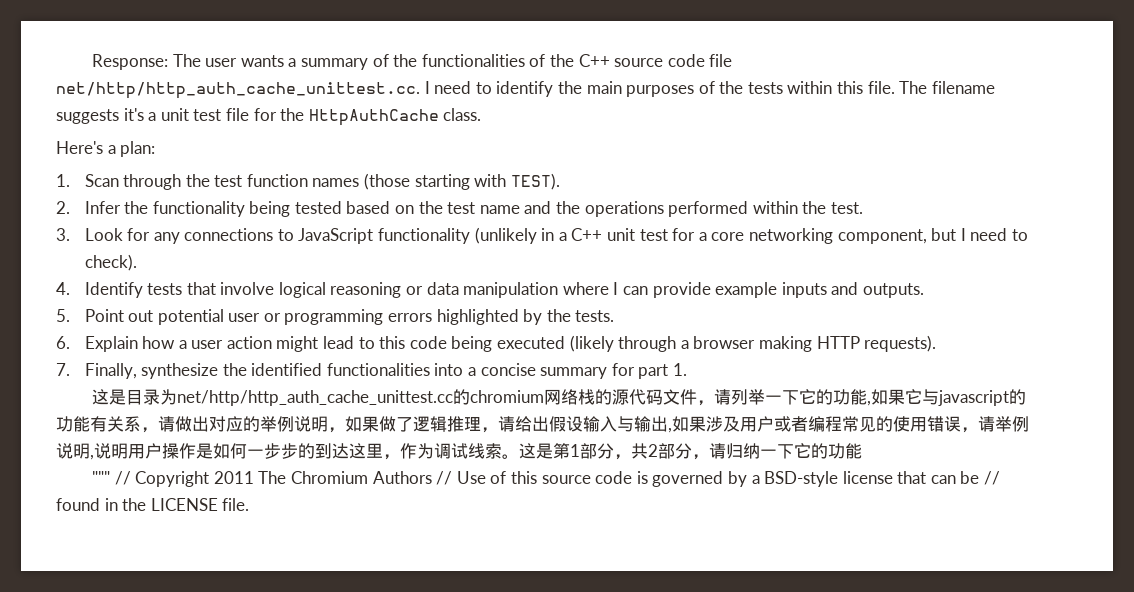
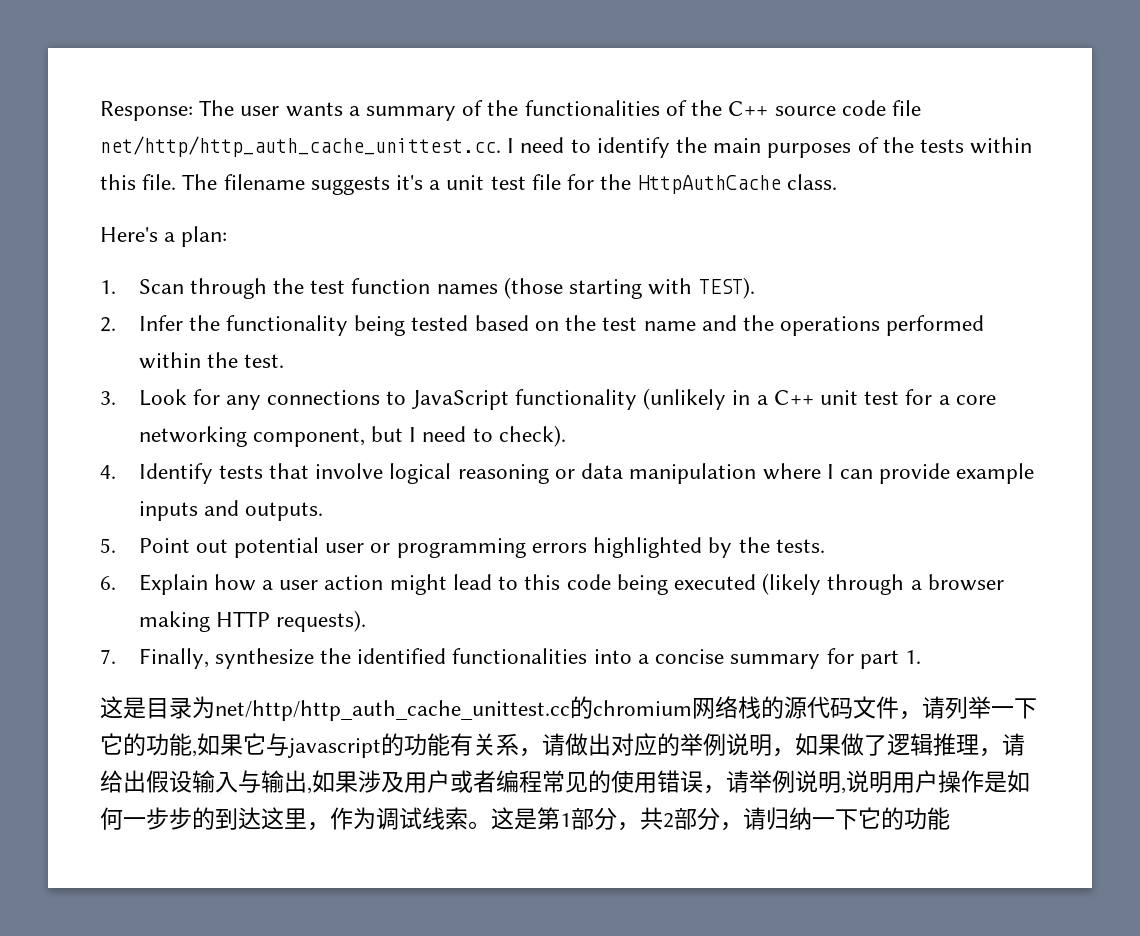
- """ // Copyright 2011 The Chromium Authors // Use of this source code is governed by a BSD-style license that can be // found in the LICENSE file.

